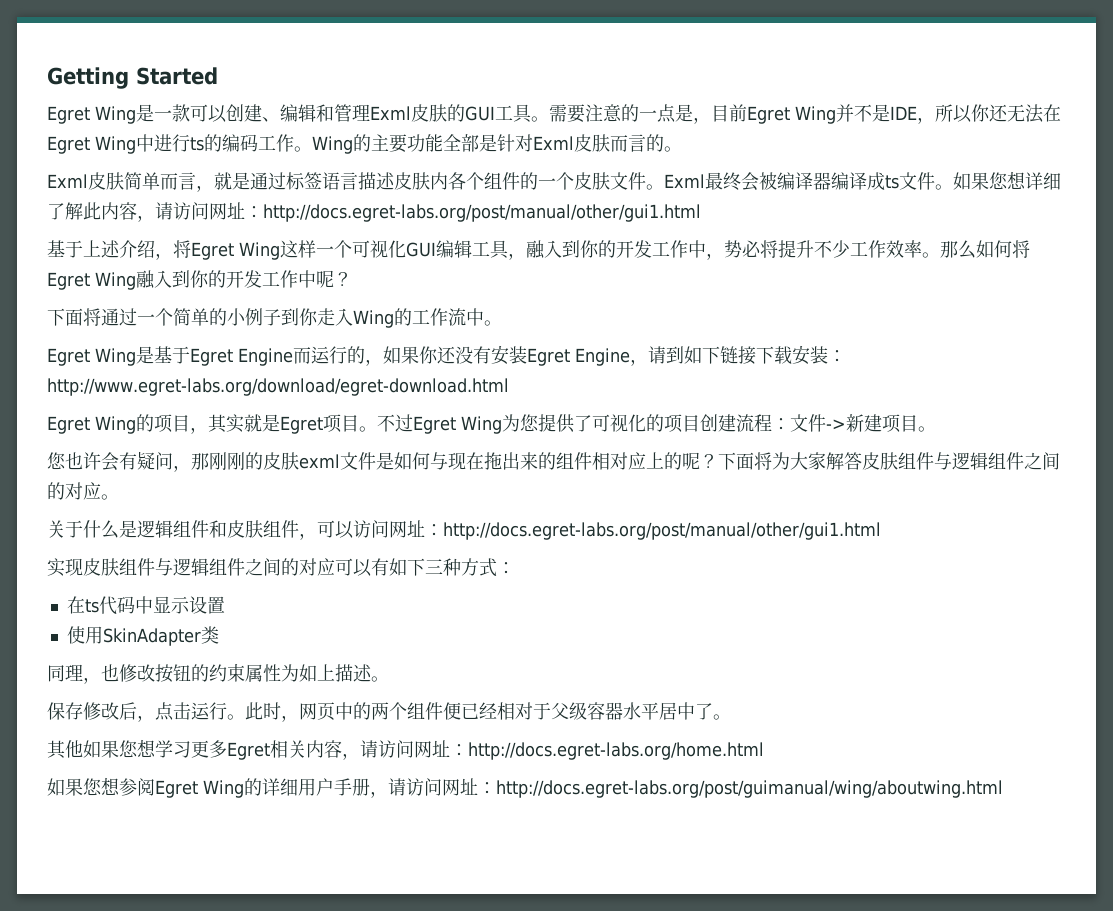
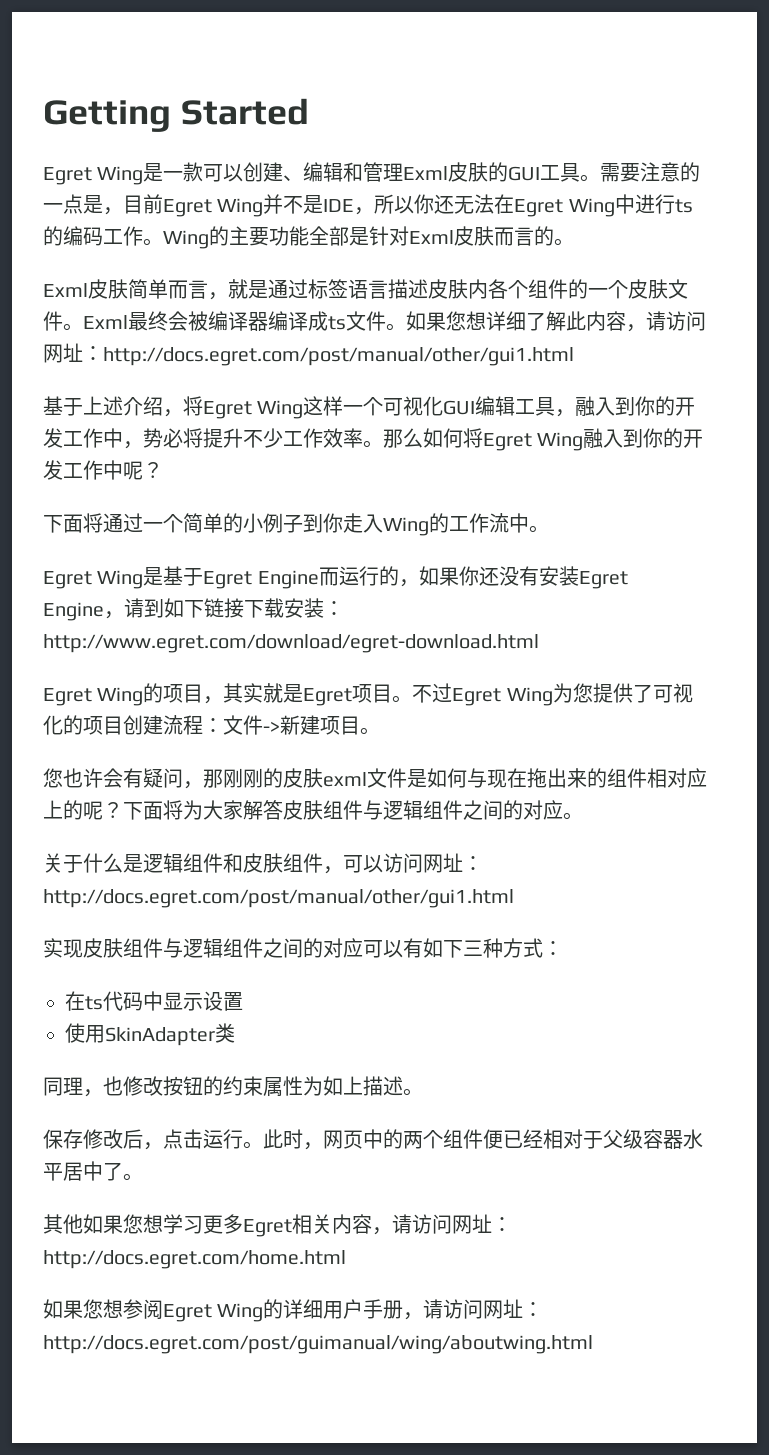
- 如果您想详细了解此内容，请访问网址：http://docs.egret-labs.org/post/manual/other/gui1.html
+ 如果您想详细了解此内容，请访问网址：http://docs.egret.com/post/manual/other/gui1.html
- Egret Wing是基于Egret Engine而运行的，如果你还没有安装Egret Engine，请到如下链接下载安装：http://www.egret-labs.org/download/egret-download.html
+ Egret Wing是基于Egret Engine而运行的，如果你还没有安装Egret Engine，请到如下链接下载安装：http://www.egret.com/download/egret-download.html
- 关于什么是逻辑组件和皮肤组件，可以访问网址：http://docs.egret-labs.org/post/manual/other/gui1.html
+ 关于什么是逻辑组件和皮肤组件，可以访问网址：http://docs.egret.com/post/manual/other/gui1.html
- 其他如果您想学习更多Egret相关内容，请访问网址：http://docs.egret-labs.org/home.html
+ 其他如果您想学习更多Egret相关内容，请访问网址：http://docs.egret.com/home.html
- 如果您想参阅Egret Wing的详细用户手册，请访问网址：http://docs.egret-labs.org/post/guimanual/wing/aboutwing.html
+ 如果您想参阅Egret Wing的详细用户手册，请访问网址：http://docs.egret.com/post/guimanual/wing/aboutwing.html

